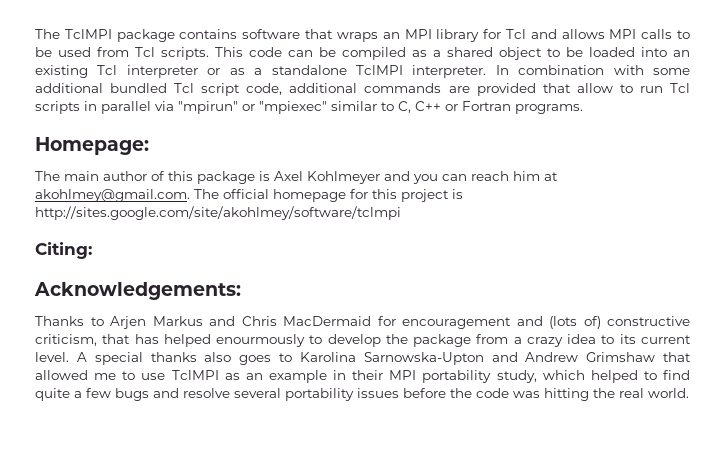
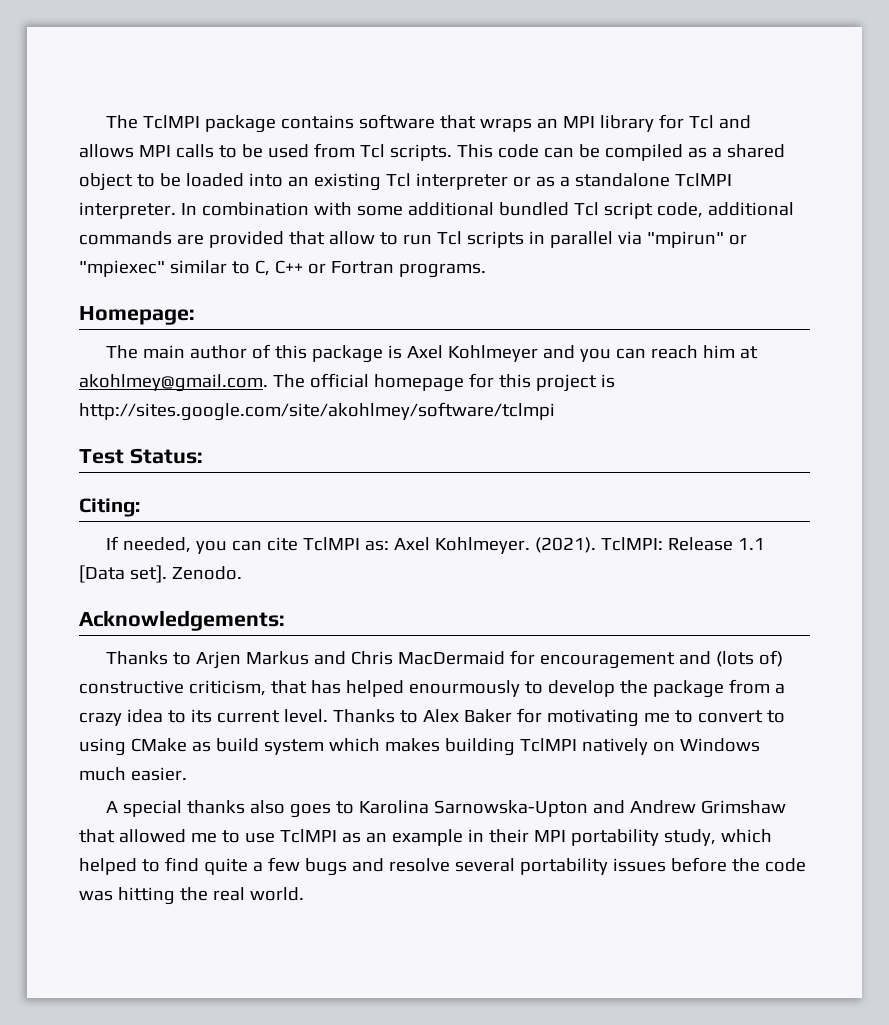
+ Test Status:
+ If needed, you can cite TclMPI as: Axel Kohlmeyer. (2021). TclMPI: Release 1.1 [Data set]. Zenodo.
- Thanks to Arjen Markus and Chris MacDermaid for encouragement and (lots of) constructive criticism, that has helped enourmously to develop the package from a crazy idea to its current level. A special thanks also goes to Karolina Sarnowska-Upton and Andrew Grimshaw that allowed me to use TclMPI as an example in their MPI portability study, which helped to find quite a few bugs and resolve several portability issues before the code was hitting the real world.
+ Thanks to Arjen Markus and Chris MacDermaid for encouragement and (lots of) constructive criticism, that has helped enourmously to develop the package from a crazy idea to its current level. Thanks to Alex Baker for motivating me to convert to using CMake as build system which makes building TclMPI natively on Windows much easier.
+ A special thanks also goes to Karolina Sarnowska-Upton and Andrew Grimshaw that allowed me to use TclMPI as an example in their MPI portability study, which helped to find quite a few bugs and resolve several portability issues before the code was hitting the real world.

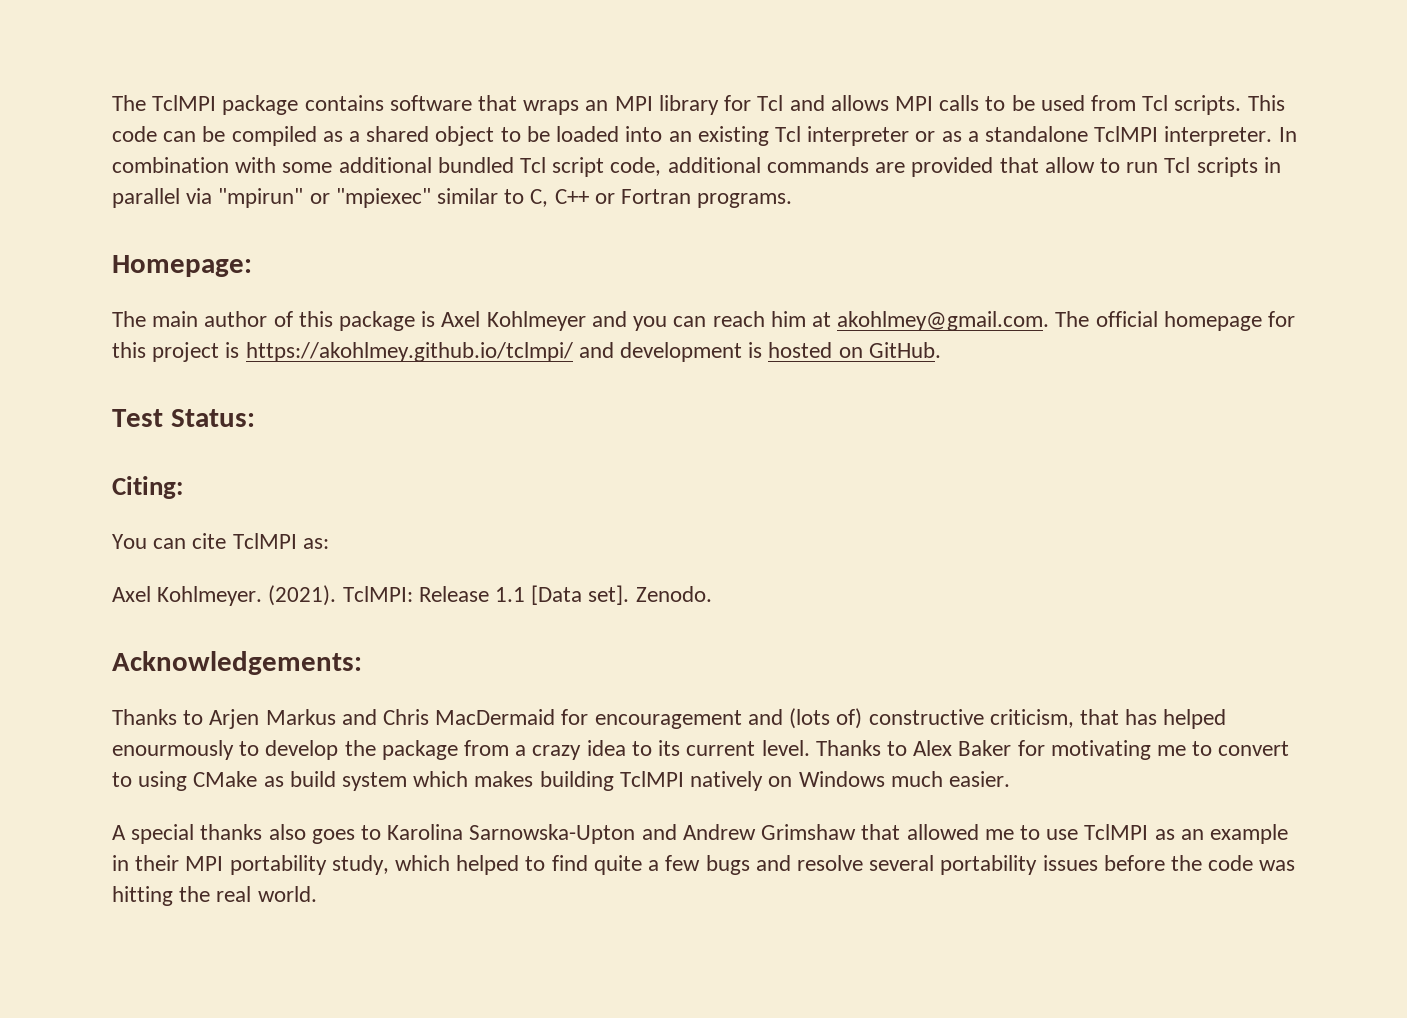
- The main author of this package is Axel Kohlmeyer and you can reach him at akohlmey@gmail.com. The official homepage for this project is http://sites.google.com/site/akohlmey/software/tclmpi
+ The main author of this package is Axel Kohlmeyer and you can reach him at akohlmey@gmail.com. The official homepage for this project is https://akohlmey.github.io/tclmpi/ and development is hosted on GitHub.
- If needed, you can cite TclMPI as: Axel Kohlmeyer.
+ You can cite TclMPI as:
+ Axel Kohlmeyer.

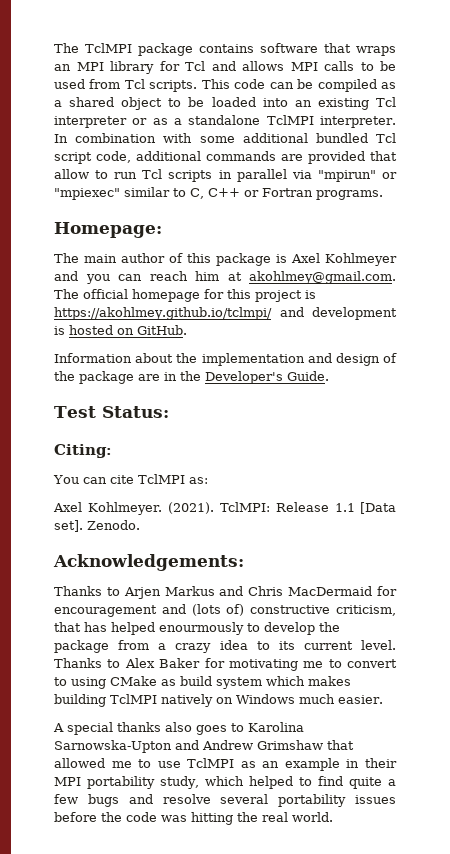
+ Information about the implementation and design of the package are in the Developer's Guide.

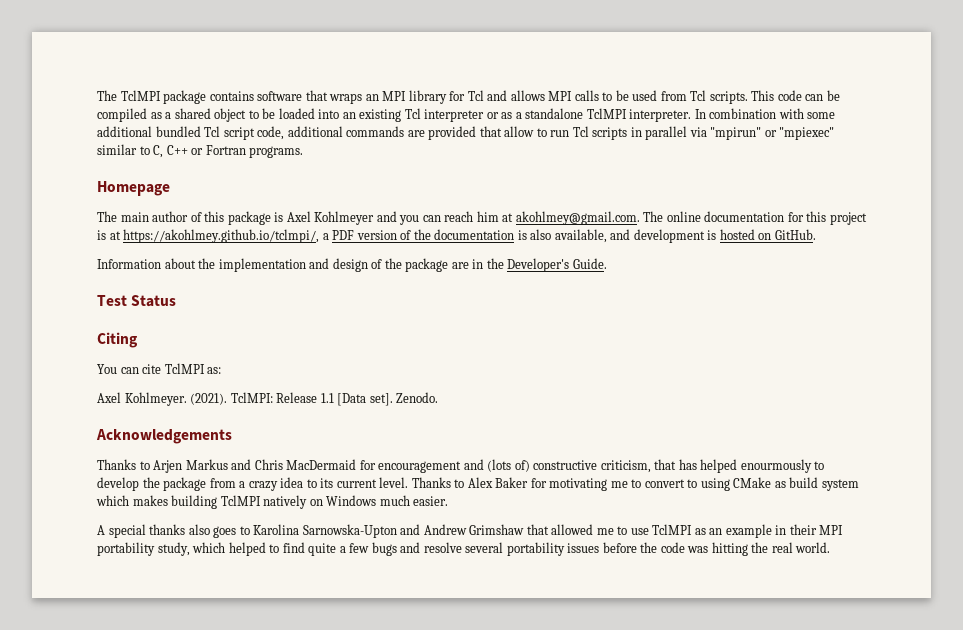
- Homepage:
+ Homepage
- The main author of this package is Axel Kohlmeyer and you can reach him at akohlmey@gmail.com. The official homepage for this project is https://akohlmey.github.io/tclmpi/ and development is hosted on GitHub.
+ The main author of this package is Axel Kohlmeyer and you can reach him at akohlmey@gmail.com. The online documentation for this project is at https://akohlmey.github.io/tclmpi/, a PDF version of the documentation is also available, and development is hosted on GitHub.
- Test Status:
- Citing:
+ Test Status
+ Citing
- Acknowledgements:
+ Acknowledgements

